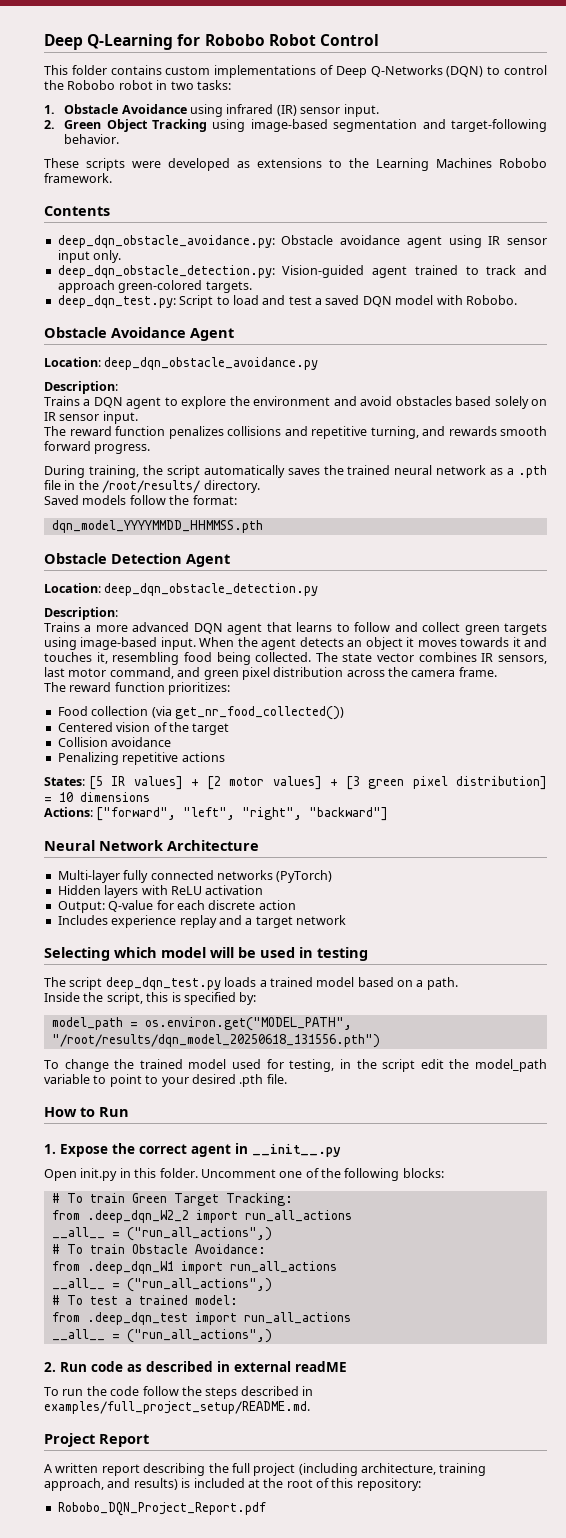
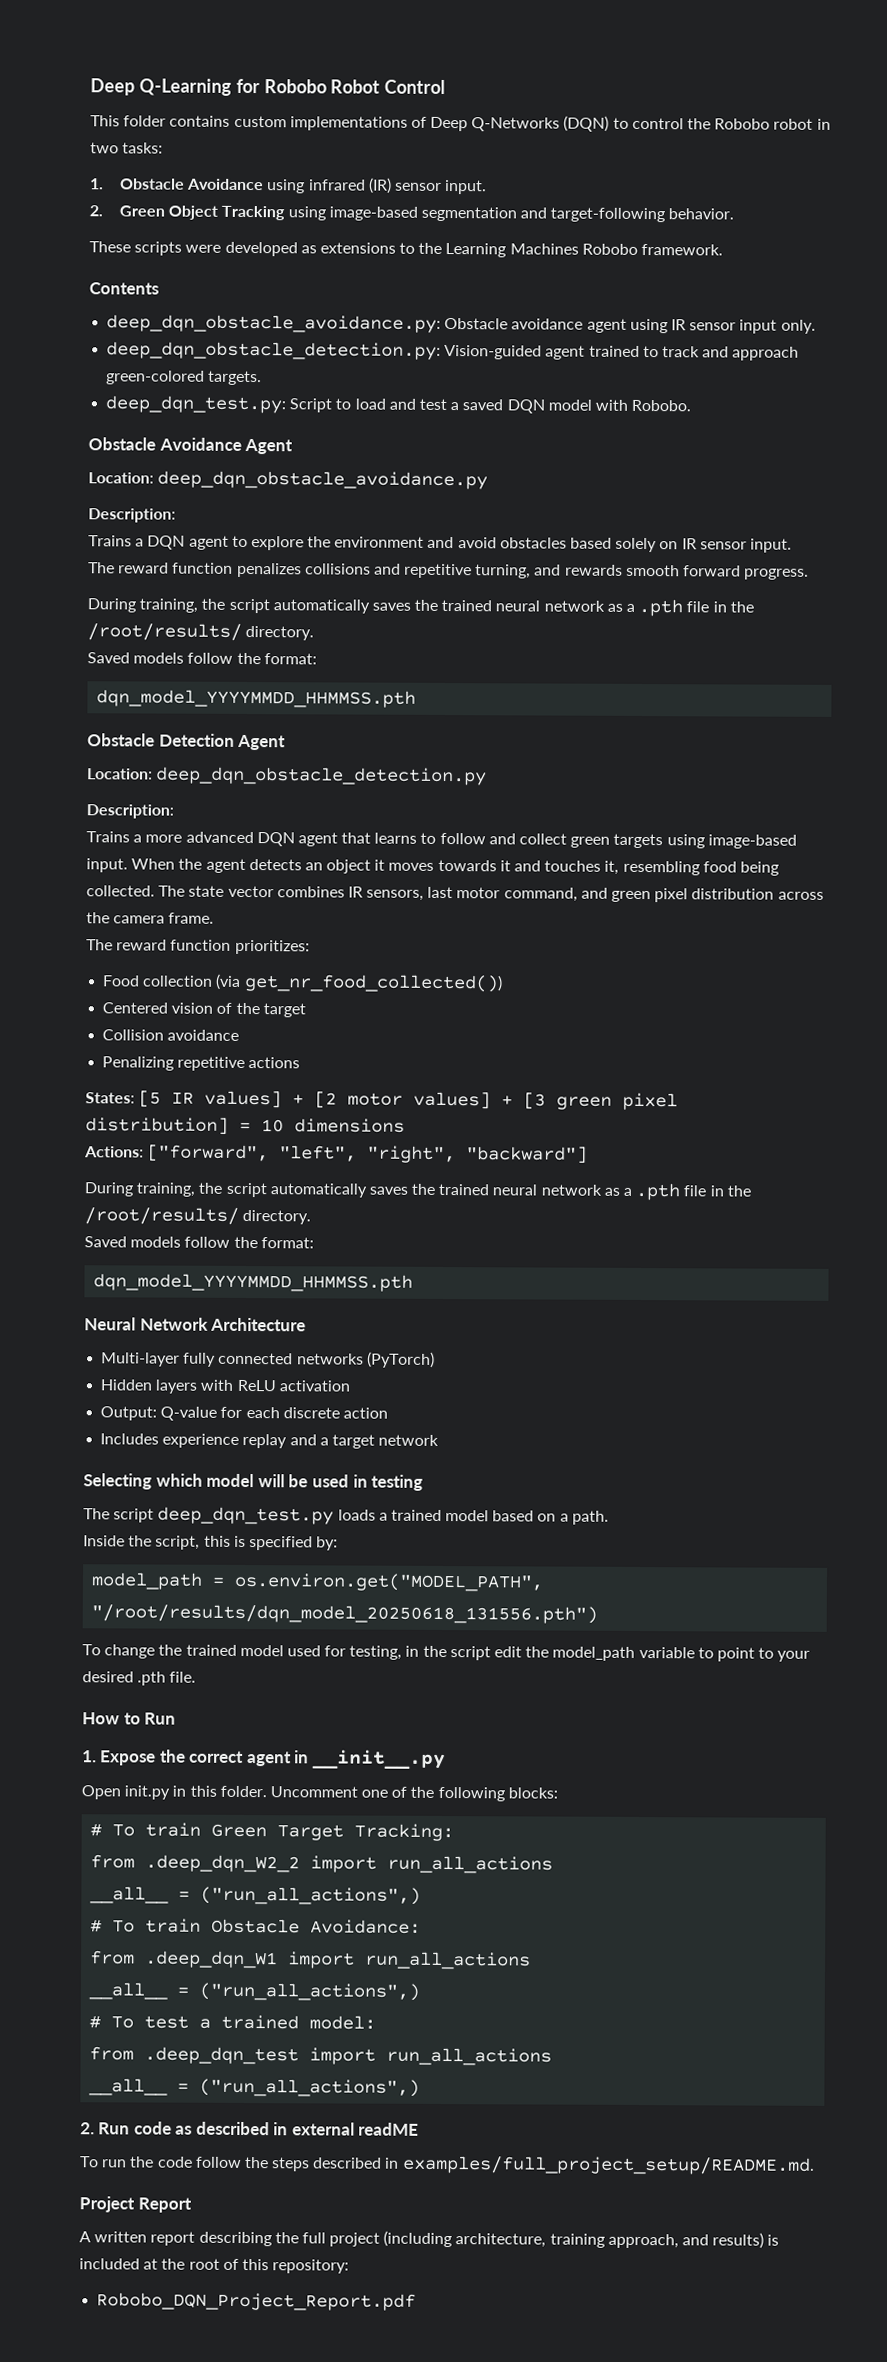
  Actions: ["forward", "left", "right", "backward"]
+ During training, the script automatically saves the trained neural network as a .pth file in the /root/results/ directory.
+ Saved models follow the format:
+ dqn_model_YYYYMMDD_HHMMSS.pth

